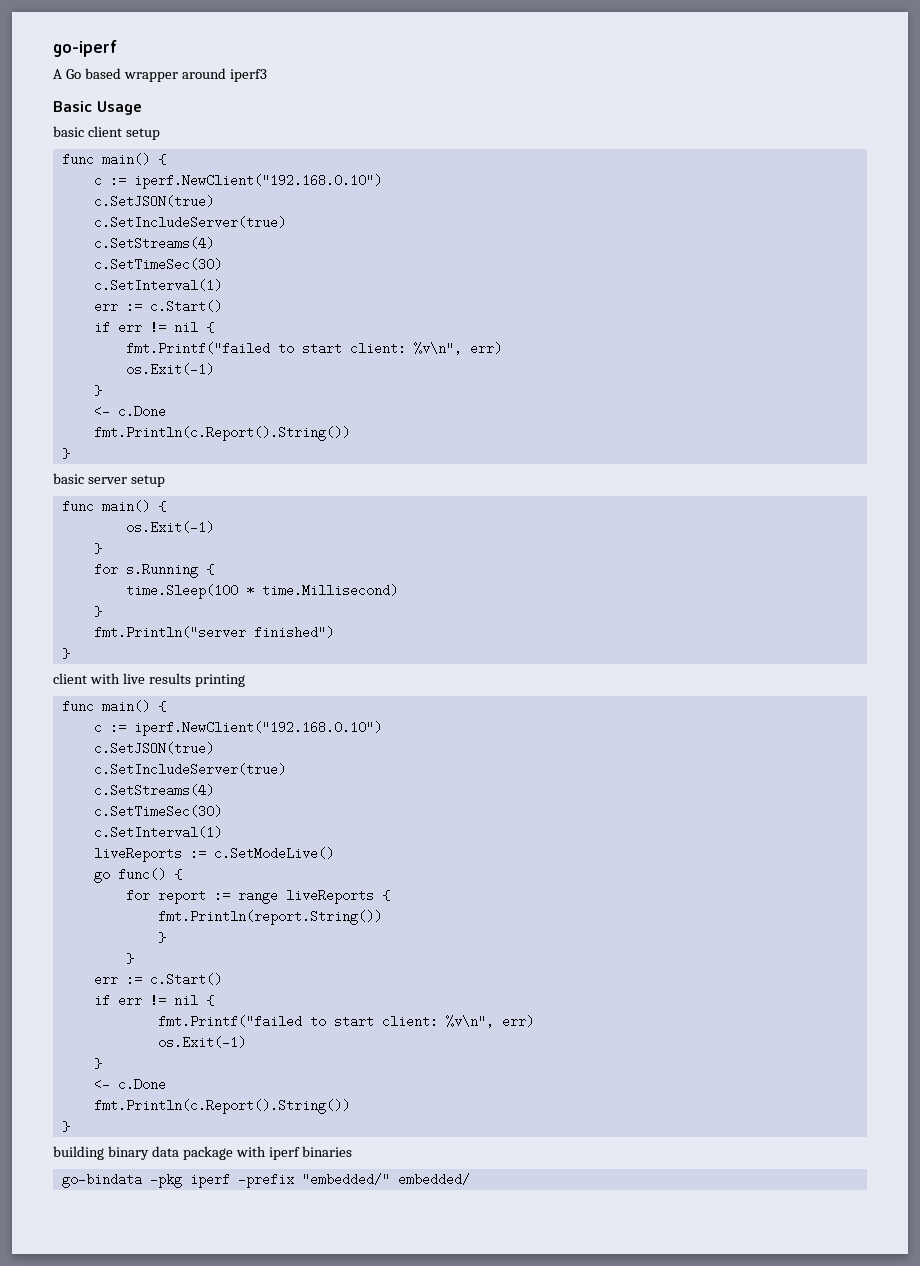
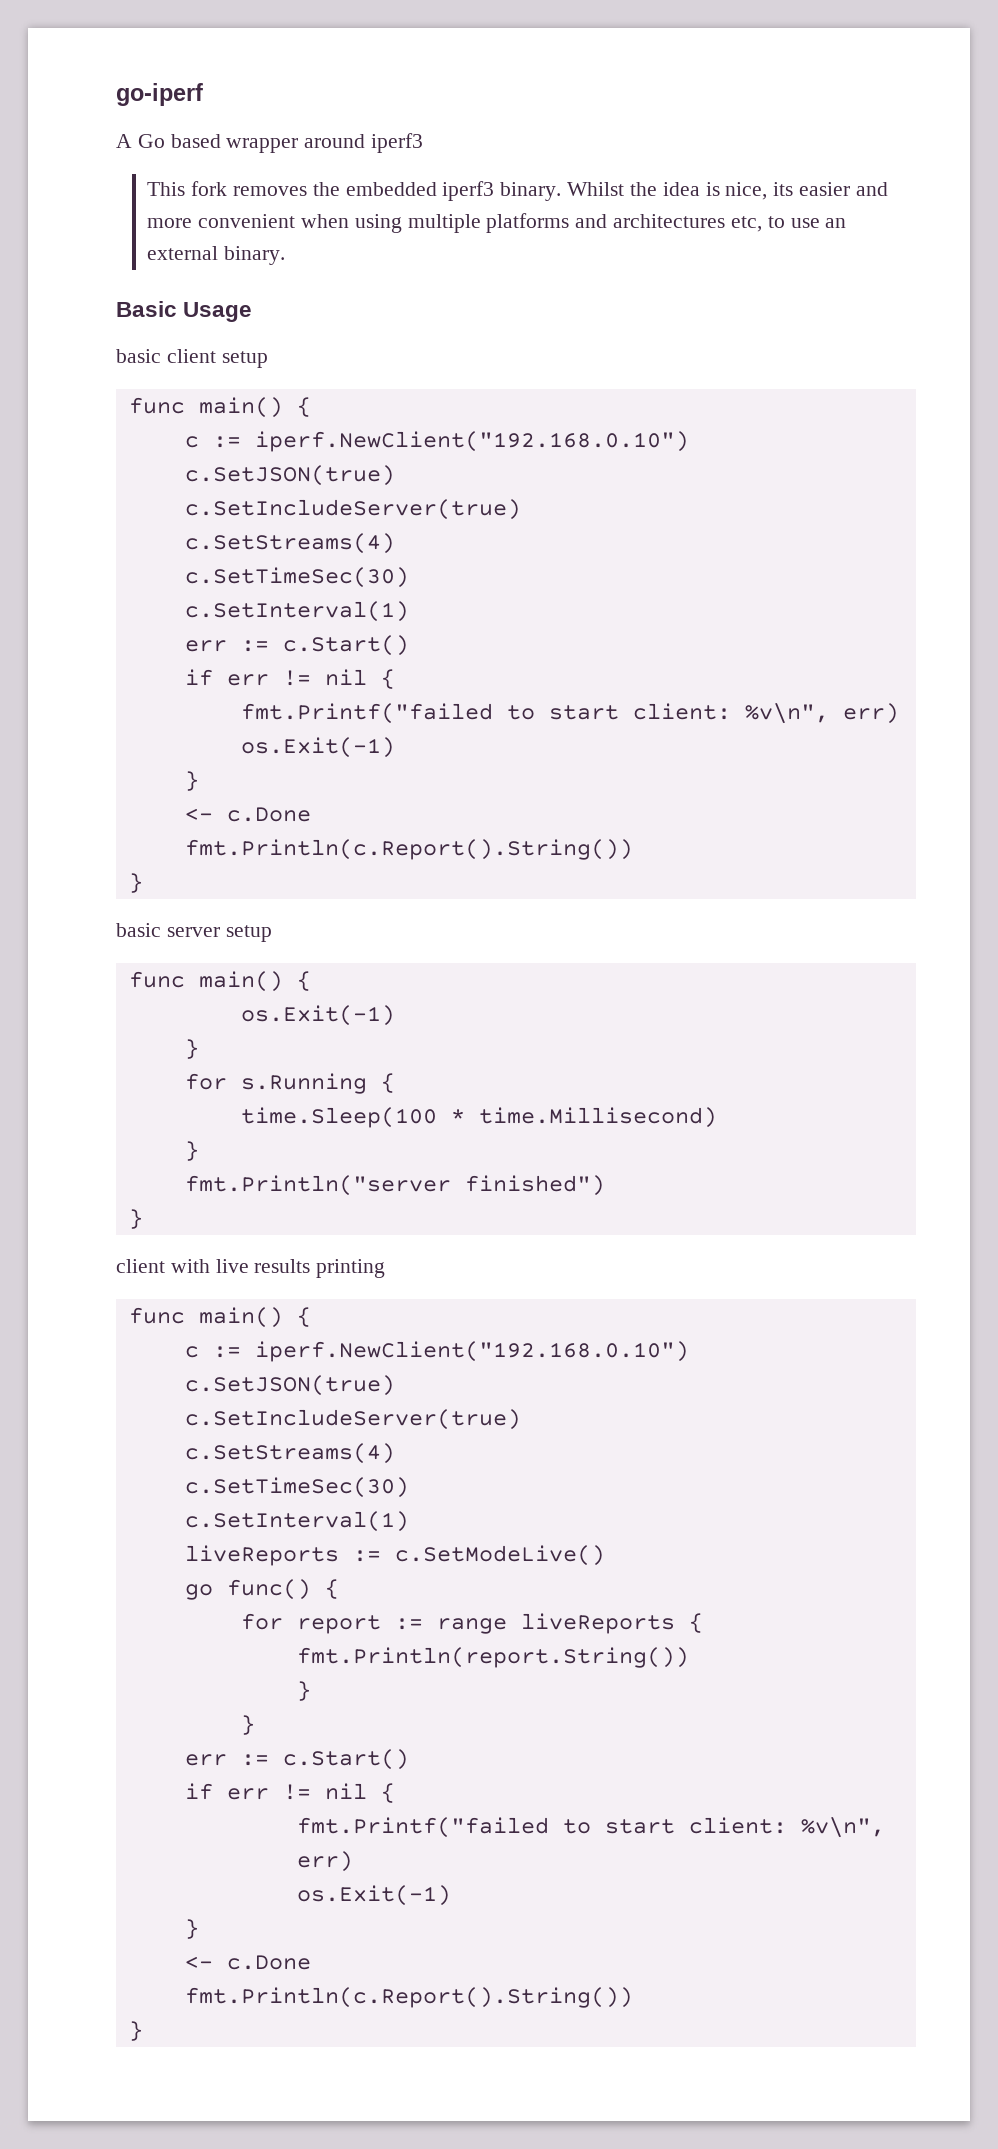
+ This fork removes the embedded iperf3 binary. Whilst the idea is nice, its easier and more convenient when using multiple platforms and architectures etc, to use an external binary.
- building binary data package with iperf binaries
- go-bindata -pkg iperf -prefix "embedded/" embedded/

